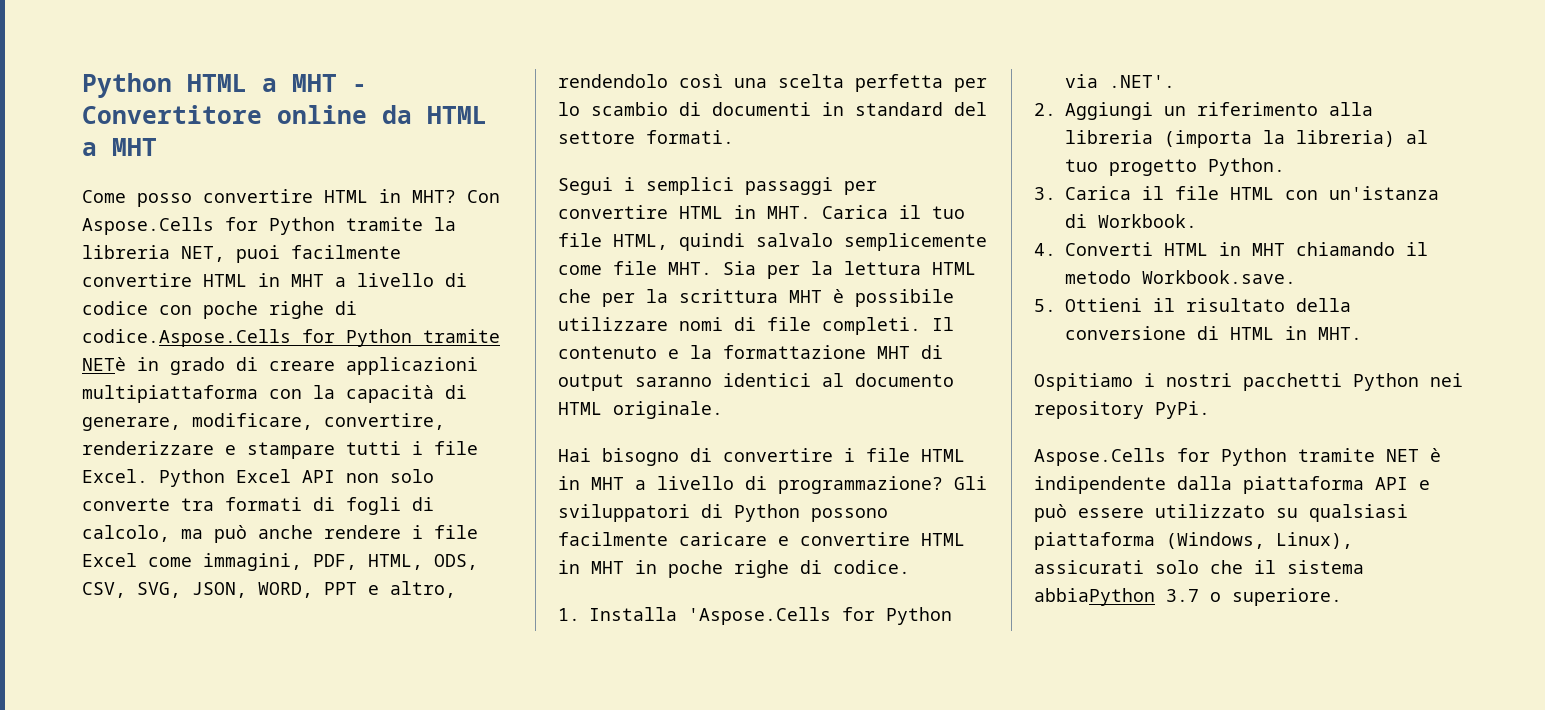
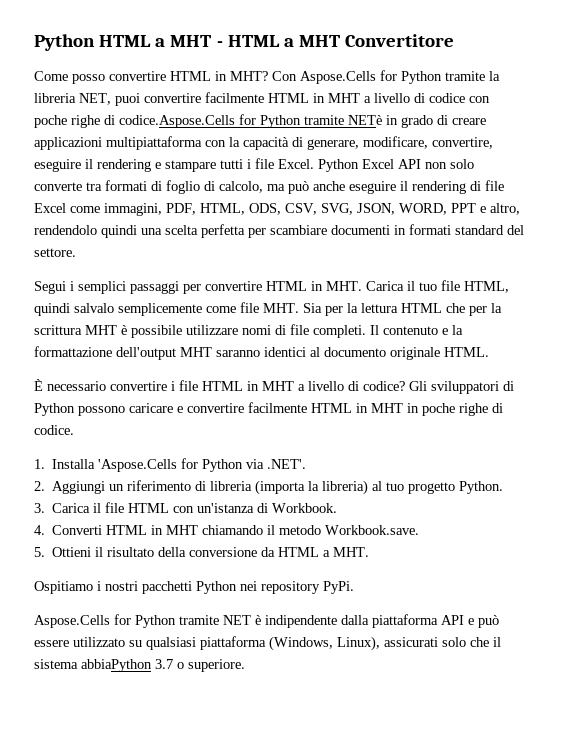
- Python HTML a MHT - Convertitore online da HTML a MHT
+ Python HTML a MHT - HTML a MHT Convertitore
- Con Aspose.Cells for Python tramite la libreria NET, puoi facilmente convertire HTML in MHT a livello di codice con poche righe di codice.Aspose.Cells for Python tramite NETè in grado di creare applicazioni multipiattaforma con la capacità di generare, modificare, convertire, renderizzare e stampare tutti i file Excel.
+ Con Aspose.Cells for Python tramite la libreria NET, puoi convertire facilmente HTML in MHT a livello di codice con poche righe di codice.Aspose.Cells for Python tramite NETè in grado di creare applicazioni multipiattaforma con la capacità di generare, modificare, convertire, eseguire il rendering e stampare tutti i file Excel.
- Python Excel API non solo converte tra formati di fogli di calcolo, ma può anche rendere i file Excel come immagini, PDF, HTML, ODS, CSV, SVG, JSON, WORD, PPT e altro, rendendolo così una scelta perfetta per lo scambio di documenti in standard del settore formati.
+ Python Excel API non solo converte tra formati di foglio di calcolo, ma può anche eseguire il rendering di file Excel come immagini, PDF, HTML, ODS, CSV, SVG, JSON, WORD, PPT e altro, rendendolo quindi una scelta perfetta per scambiare documenti in formati standard del settore.
- Il contenuto e la formattazione MHT di output saranno identici al documento HTML originale.
- Hai bisogno di convertire i file HTML in MHT a livello di programmazione?
+ Il contenuto e la formattazione dell'output MHT saranno identici al documento originale HTML.
+ È necessario convertire i file HTML in MHT a livello di codice?
- Gli sviluppatori di Python possono facilmente caricare e convertire HTML in MHT in poche righe di codice.
+ Gli sviluppatori di Python possono caricare e convertire facilmente HTML in MHT in poche righe di codice.
- 2. Aggiungi un riferimento alla libreria (importa la libreria) al tuo progetto Python.
+ 2. Aggiungi un riferimento di libreria (importa la libreria) al tuo progetto Python.
- 5. Ottieni il risultato della conversione di HTML in MHT.
+ 5. Ottieni il risultato della conversione da HTML a MHT.

